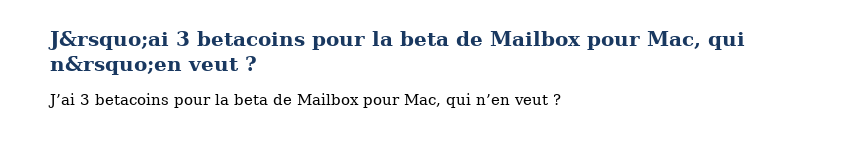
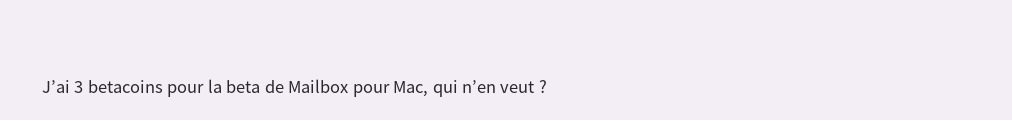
- J&rsquo;ai 3 betacoins pour la beta de Mailbox pour Mac, qui n&rsquo;en veut ?

